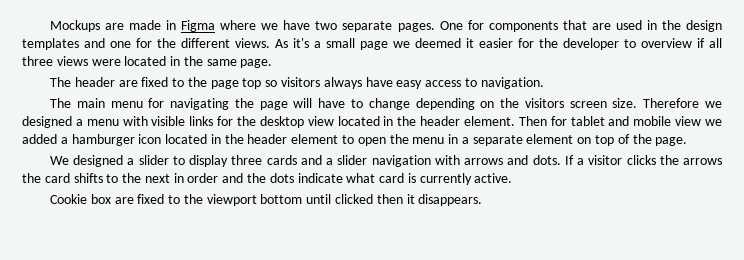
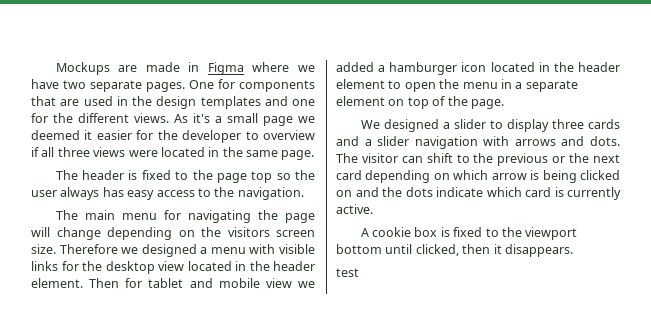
- The header are fixed to the page top so visitors always have easy access to navigation.
+ The header is fixed to the page top so the user always has easy access to the navigation.
- The main menu for navigating the page will have to change depending on the visitors screen size.
+ The main menu for navigating the page will change depending on the visitors screen size.
- If a visitor clicks the arrows the card shifts to the next in order and the dots indicate what card is currently active.
+ The visitor can shift to the previous or the next card depending on which arrow is being clicked on and the dots indicate which card is currently active.
- Cookie box are fixed to the viewport bottom until clicked then it disappears.
+ A cookie box is fixed to the viewport bottom until clicked, then it disappears.
+ test

